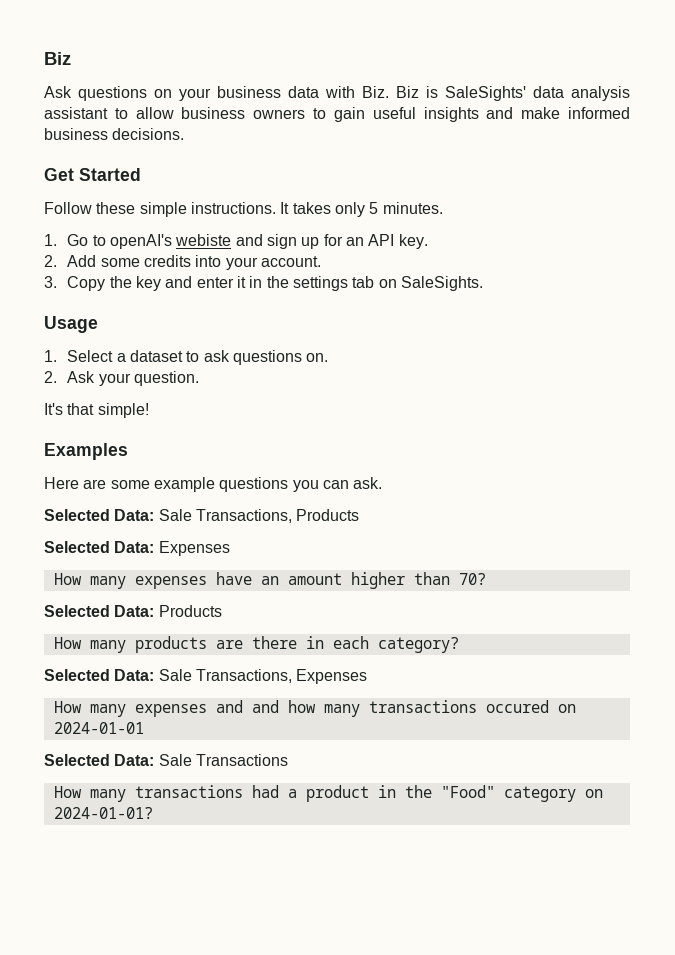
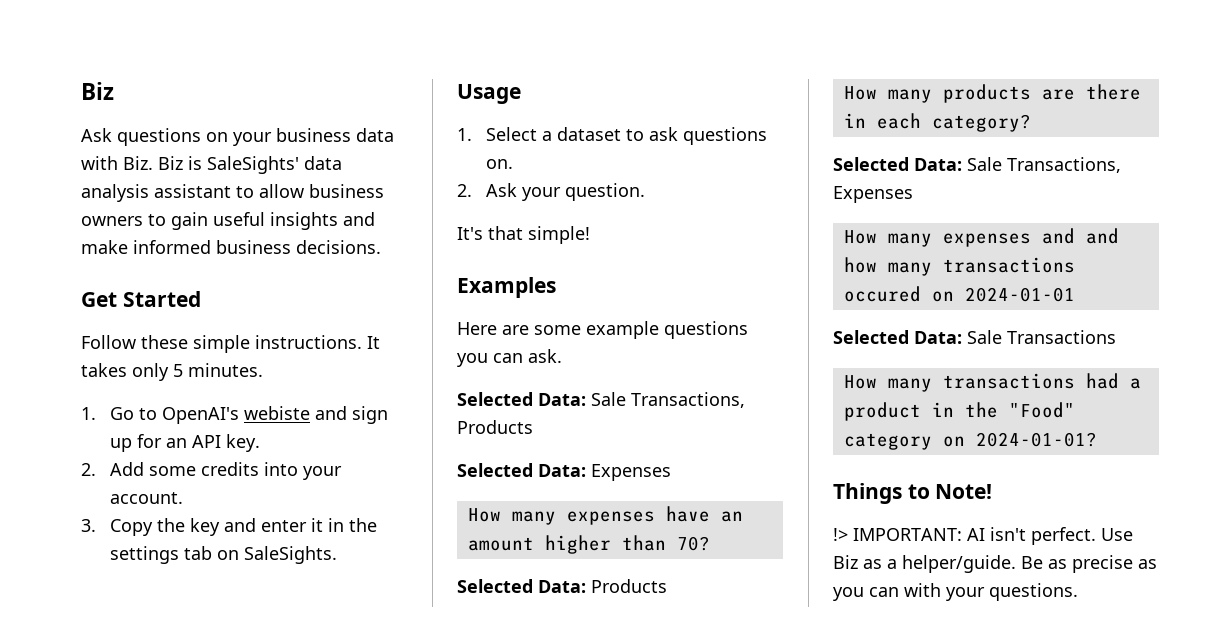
- 1. Go to openAI's webiste and sign up for an API key.
+ 1. Go to OpenAI's webiste and sign up for an API key.
+ Things to Note!
+ !> IMPORTANT: AI isn't perfect. Use Biz as a helper/guide. Be as precise as you can with your questions.

